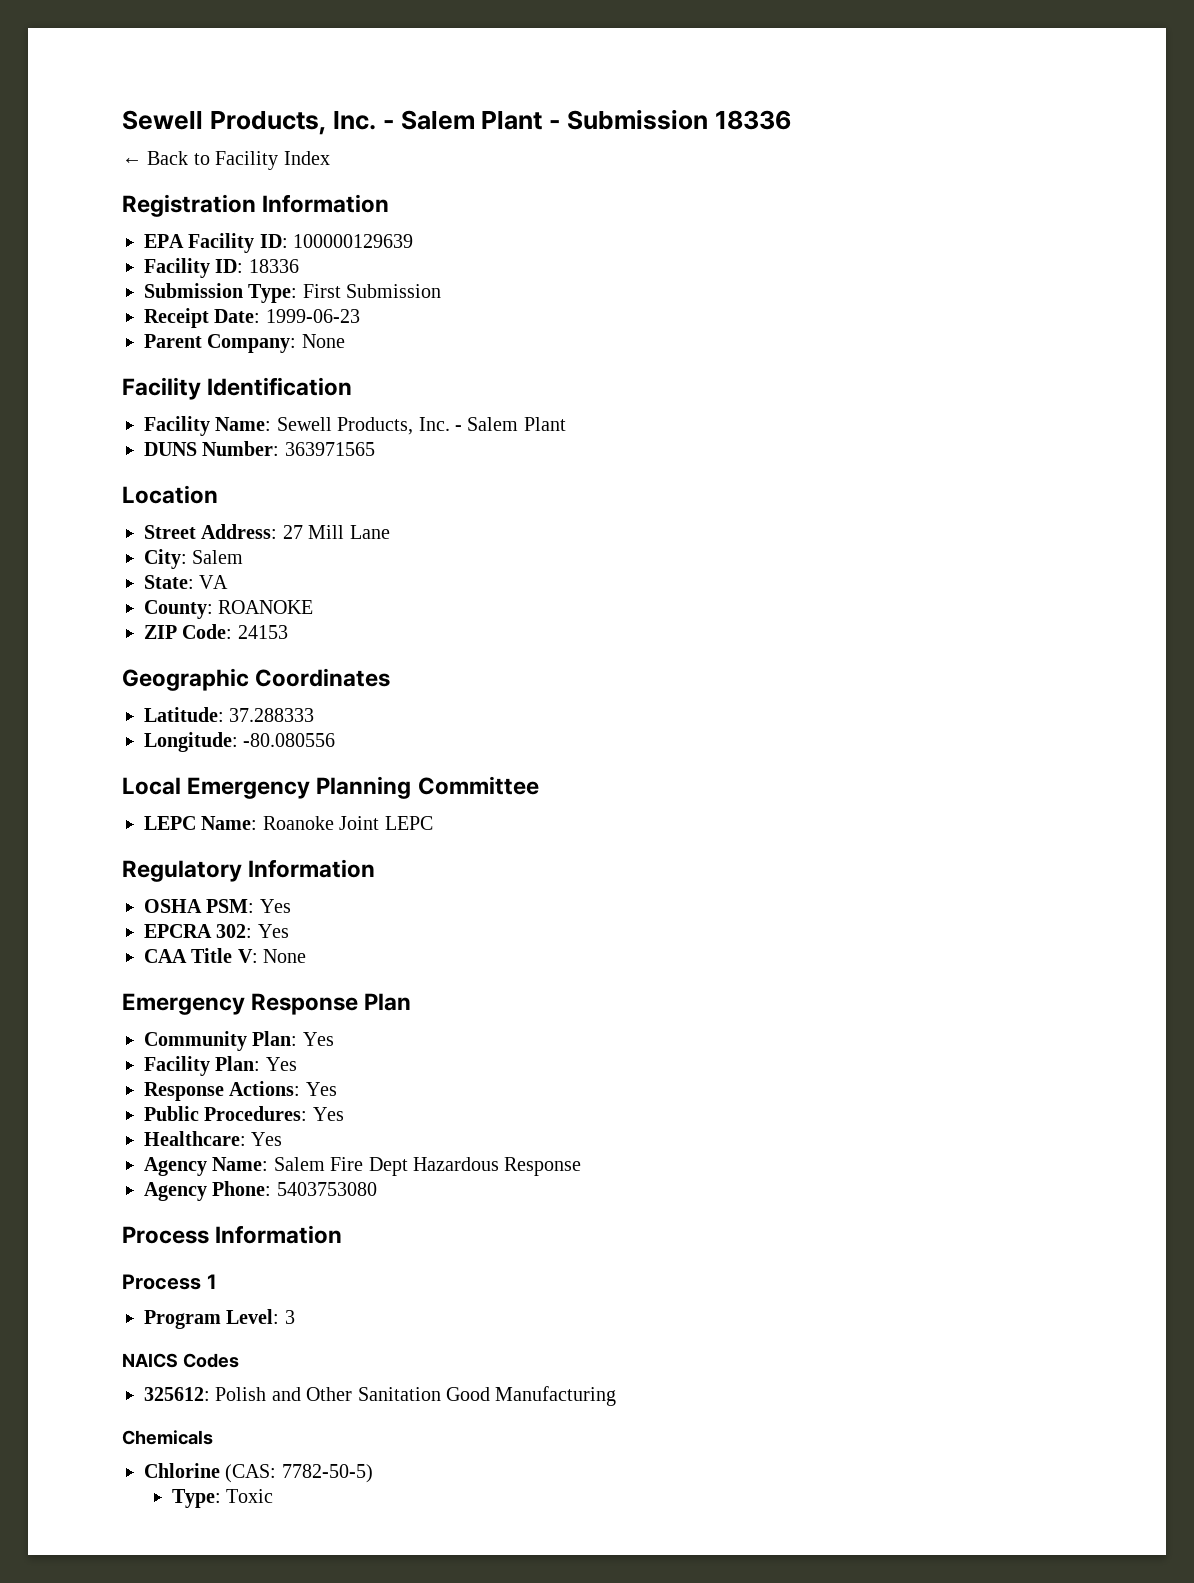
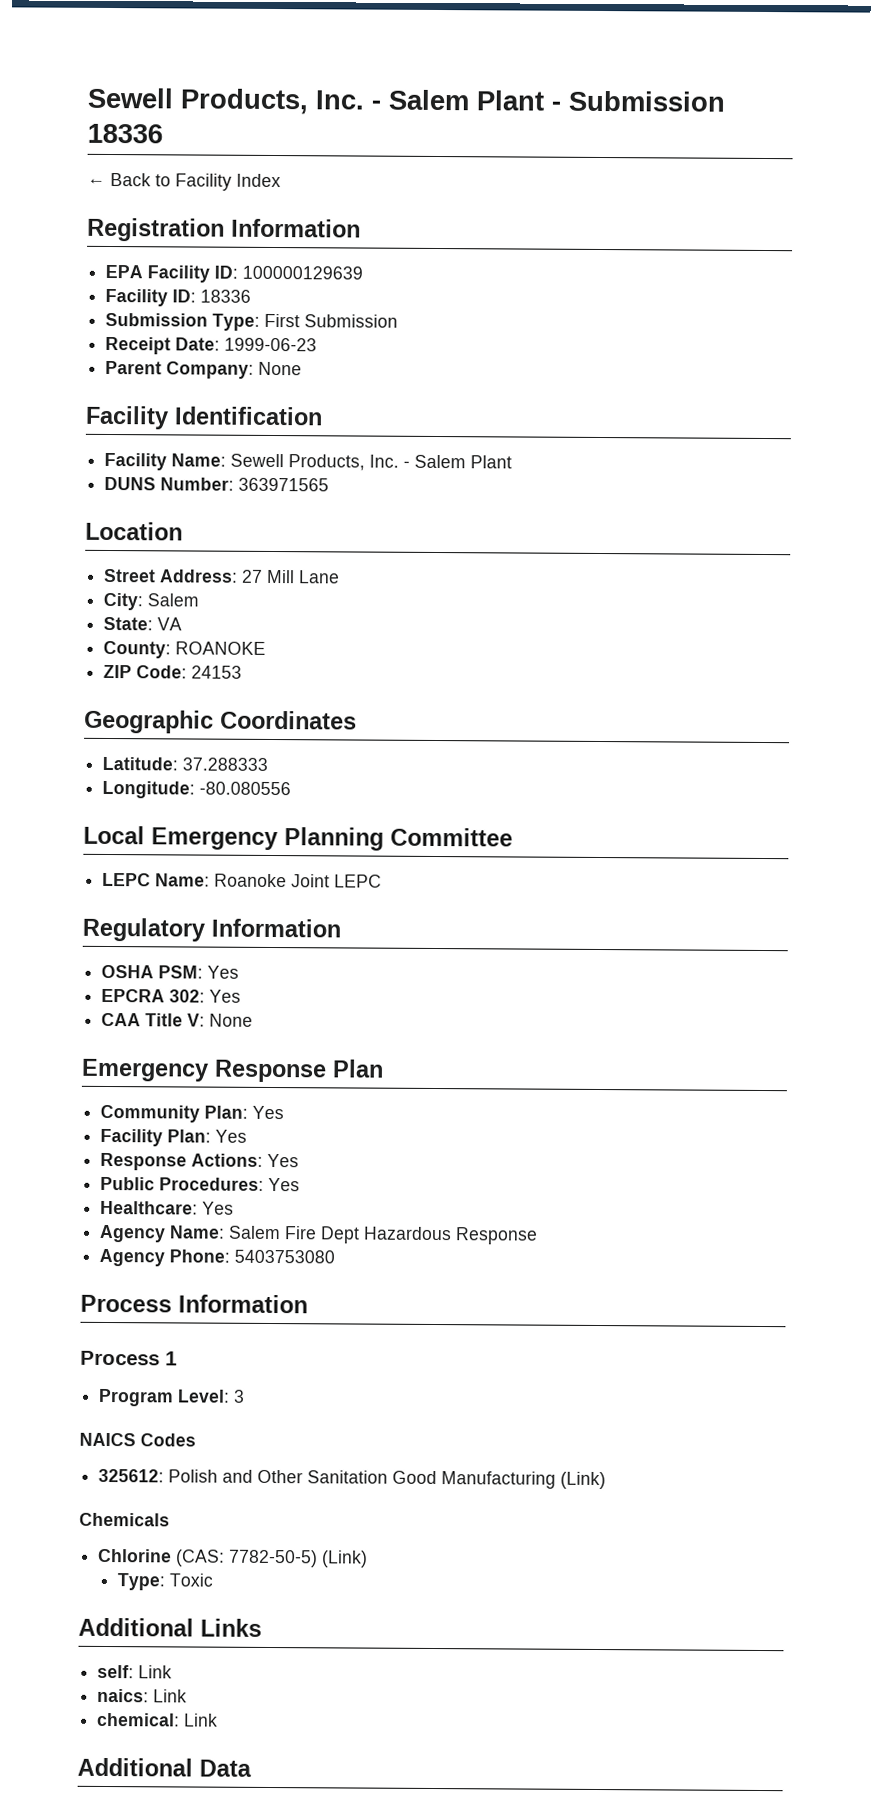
- 325612: Polish and Other Sanitation Good Manufacturing
+ 325612: Polish and Other Sanitation Good Manufacturing (Link)
- Chlorine (CAS: 7782-50-5)
+ Chlorine (CAS: 7782-50-5) (Link)
+ Additional Links
+ self: Link
+ naics: Link
+ chemical: Link
+ Additional Data

